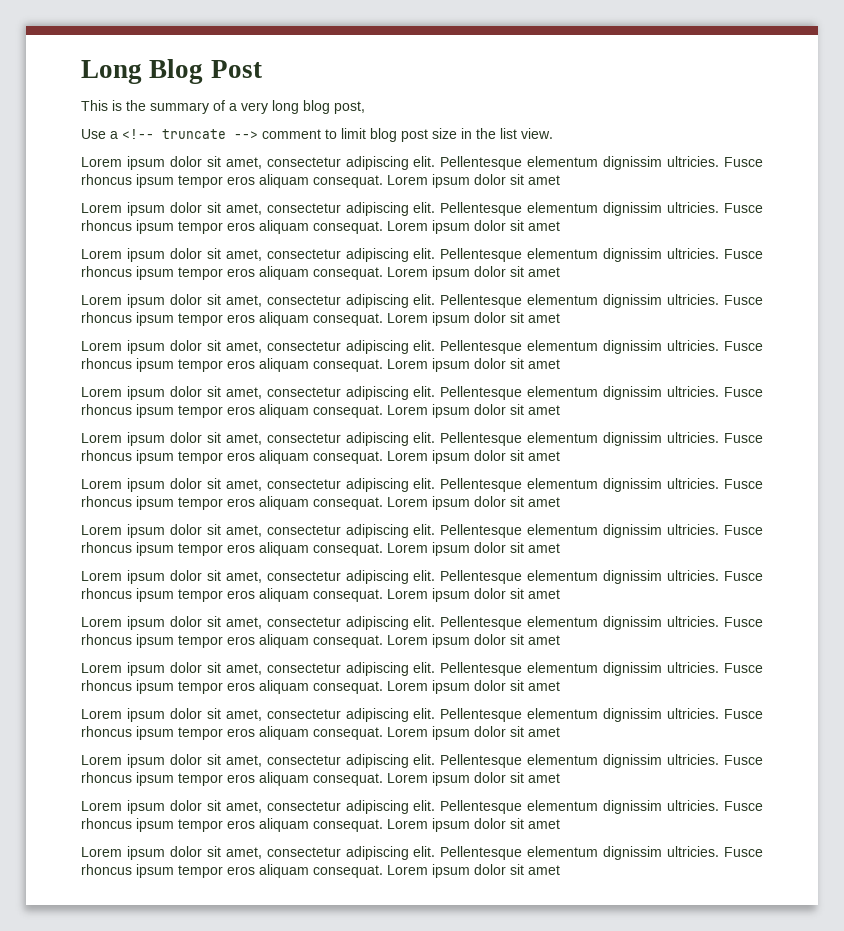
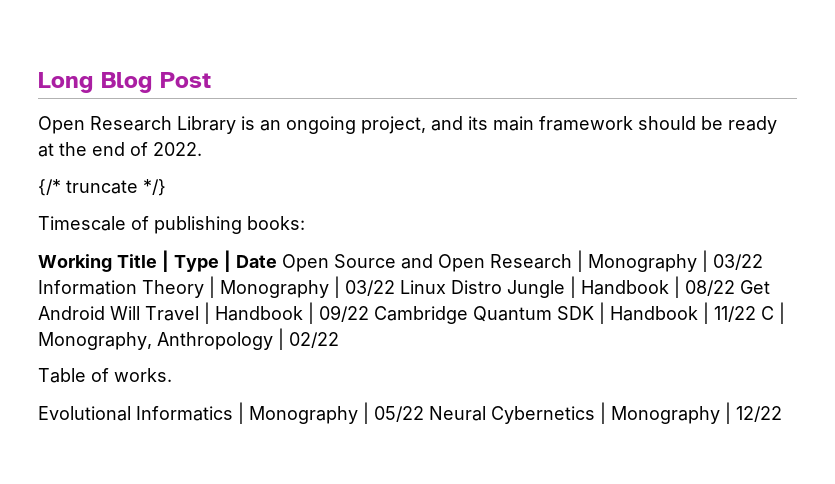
- This is the summary of a very long blog post,
- Use a <!-- truncate --> comment to limit blog post size in the list view.
- Lorem ipsum dolor sit amet, consectetur adipiscing elit. Pellentesque elementum dignissim ultricies. Fusce rhoncus ipsum tempor eros aliquam consequat. Lorem ipsum dolor sit amet
- Lorem ipsum dolor sit amet, consectetur adipiscing elit. Pellentesque elementum dignissim ultricies. Fusce rhoncus ipsum tempor eros aliquam consequat. Lorem ipsum dolor sit amet
- Lorem ipsum dolor sit amet, consectetur adipiscing elit. Pellentesque elementum dignissim ultricies. Fusce rhoncus ipsum tempor eros aliquam consequat. Lorem ipsum dolor sit amet
- Lorem ipsum dolor sit amet, consectetur adipiscing elit. Pellentesque elementum dignissim ultricies. Fusce rhoncus ipsum tempor eros aliquam consequat. Lorem ipsum dolor sit amet
- Lorem ipsum dolor sit amet, consectetur adipiscing elit. Pellentesque elementum dignissim ultricies. Fusce rhoncus ipsum tempor eros aliquam consequat. Lorem ipsum dolor sit amet
- Lorem ipsum dolor sit amet, consectetur adipiscing elit. Pellentesque elementum dignissim ultricies. Fusce rhoncus ipsum tempor eros aliquam consequat. Lorem ipsum dolor sit amet
- Lorem ipsum dolor sit amet, consectetur adipiscing elit. Pellentesque elementum dignissim ultricies. Fusce rhoncus ipsum tempor eros aliquam consequat. Lorem ipsum dolor sit amet
- Lorem ipsum dolor sit amet, consectetur adipiscing elit. Pellentesque elementum dignissim ultricies. Fusce rhoncus ipsum tempor eros aliquam consequat. Lorem ipsum dolor sit amet
- Lorem ipsum dolor sit amet, consectetur adipiscing elit. Pellentesque elementum dignissim ultricies. Fusce rhoncus ipsum tempor eros aliquam consequat. Lorem ipsum dolor sit amet
- Lorem ipsum dolor sit amet, consectetur adipiscing elit. Pellentesque elementum dignissim ultricies. Fusce rhoncus ipsum tempor eros aliquam consequat. Lorem ipsum dolor sit amet
- Lorem ipsum dolor sit amet, consectetur adipiscing elit. Pellentesque elementum dignissim ultricies. Fusce rhoncus ipsum tempor eros aliquam consequat. Lorem ipsum dolor sit amet
- Lorem ipsum dolor sit amet, consectetur adipiscing elit. Pellentesque elementum dignissim ultricies. Fusce rhoncus ipsum tempor eros aliquam consequat. Lorem ipsum dolor sit amet
- Lorem ipsum dolor sit amet, consectetur adipiscing elit. Pellentesque elementum dignissim ultricies. Fusce rhoncus ipsum tempor eros aliquam consequat. Lorem ipsum dolor sit amet
- Lorem ipsum dolor sit amet, consectetur adipiscing elit. Pellentesque elementum dignissim ultricies. Fusce rhoncus ipsum tempor eros aliquam consequat. Lorem ipsum dolor sit amet
- Lorem ipsum dolor sit amet, consectetur adipiscing elit. Pellentesque elementum dignissim ultricies. Fusce rhoncus ipsum tempor eros aliquam consequat. Lorem ipsum dolor sit amet
- Lorem ipsum dolor sit amet, consectetur adipiscing elit. Pellentesque elementum dignissim ultricies. Fusce rhoncus ipsum tempor eros aliquam consequat. Lorem ipsum dolor sit amet
+ Open Research Library is an ongoing project, and its main framework should be ready at the end of 2022.
+ {/* truncate */}
+ Timescale of publishing books:
+ Working Title | Type | Date Open Source and Open Research | Monography | 03/22 Information Theory | Monography | 03/22 Linux Distro Jungle | Handbook | 08/22 Get Android Will Travel | Handbook | 09/22 Cambridge Quantum SDK | Handbook | 11/22 C | Monography, Anthropology | 02/22
+ Table of works.
+ Evolutional Informatics | Monography | 05/22 Neural Cybernetics | Monography | 12/22

